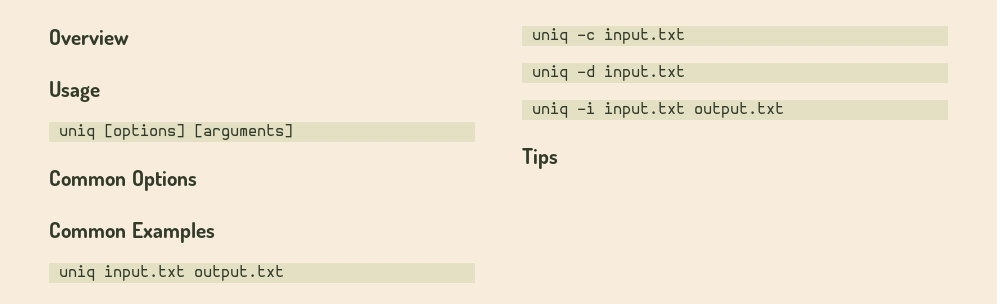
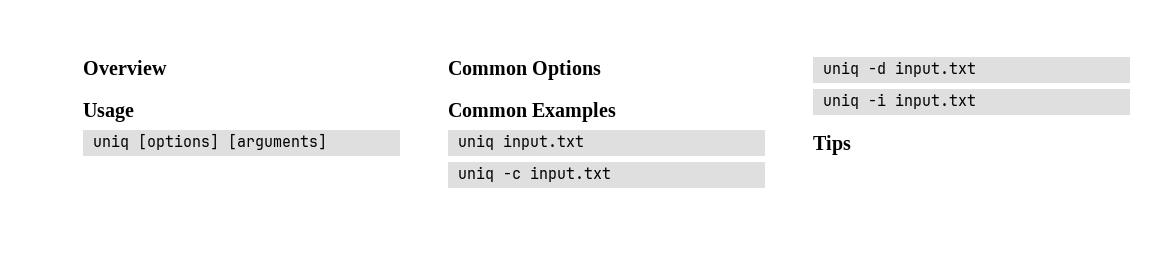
- uniq input.txt output.txt
+ uniq input.txt
- uniq -i input.txt output.txt
+ uniq -i input.txt

